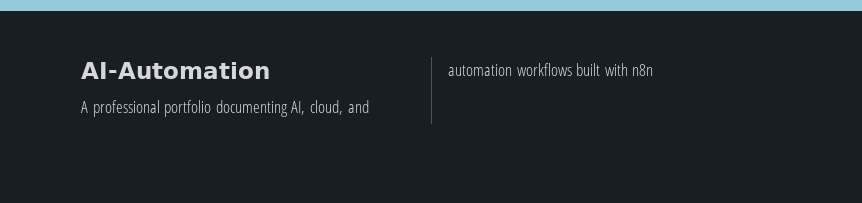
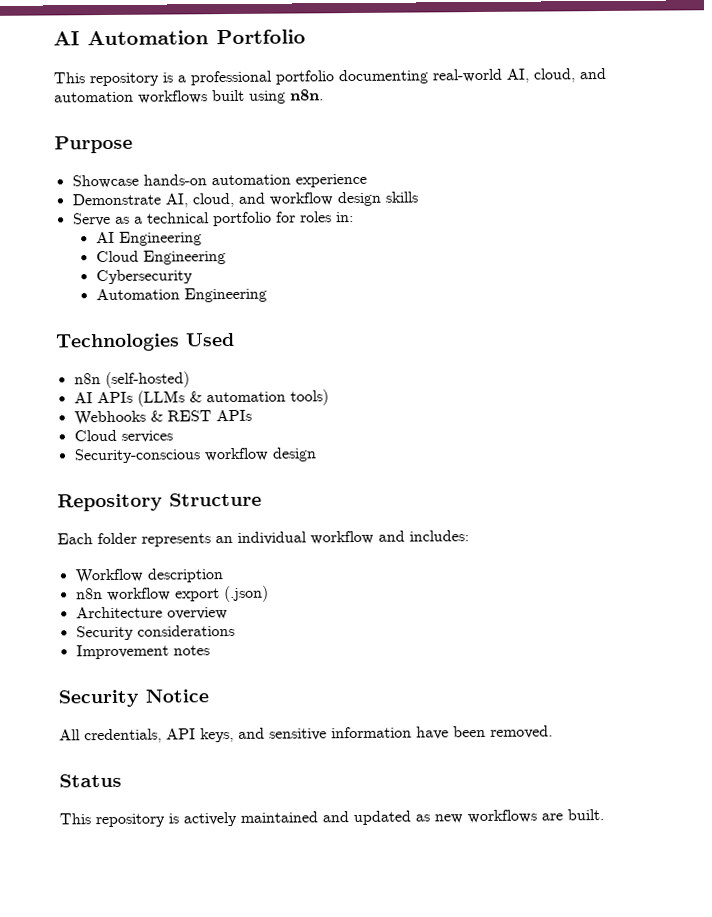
- AI-Automation
- A professional portfolio documenting AI, cloud, and automation workflows built with n8n
+ AI Automation Portfolio
+ This repository is a professional portfolio documenting real-world AI, cloud, and automation workflows built using n8n.
+ Purpose
+ Showcase hands-on automation experience
+ Demonstrate AI, cloud, and workflow design skills
+ Serve as a technical portfolio for roles in:
+ AI Engineering
+ Cloud Engineering
+ Cybersecurity
+ Automation Engineering
+ Technologies Used
+ n8n (self-hosted)
+ AI APIs (LLMs & automation tools)
+ Webhooks & REST APIs
+ Cloud services
+ Security-conscious workflow design
+ Repository Structure
+ Each folder represents an individual workflow and includes:
+ Workflow description
+ n8n workflow export (.json)
+ Architecture overview
+ Security considerations
+ Improvement notes
+ Security Notice
+ All credentials, API keys, and sensitive information have been removed.
+ Status
+ This repository is actively maintained and updated as new workflows are built.

